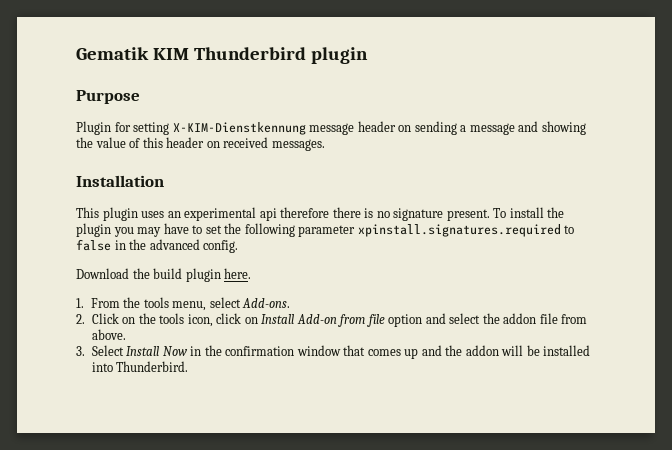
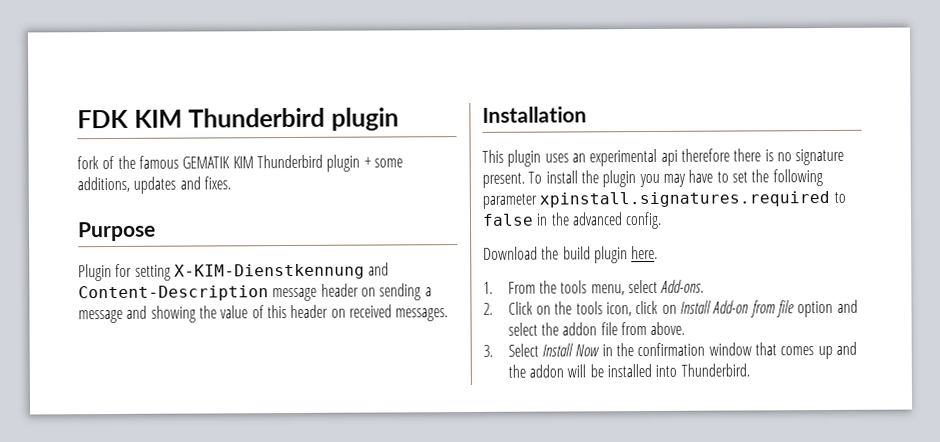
- Gematik KIM Thunderbird plugin
+ FDK KIM Thunderbird plugin
+ fork of the famous GEMATIK KIM Thunderbird plugin + some additions, updates and fixes.
- Plugin for setting X-KIM-Dienstkennung message header on sending a message and showing the value of this header on received messages.
+ Plugin for setting X-KIM-Dienstkennung and Content-Description message header on sending a message and showing the value of this header on received messages.

